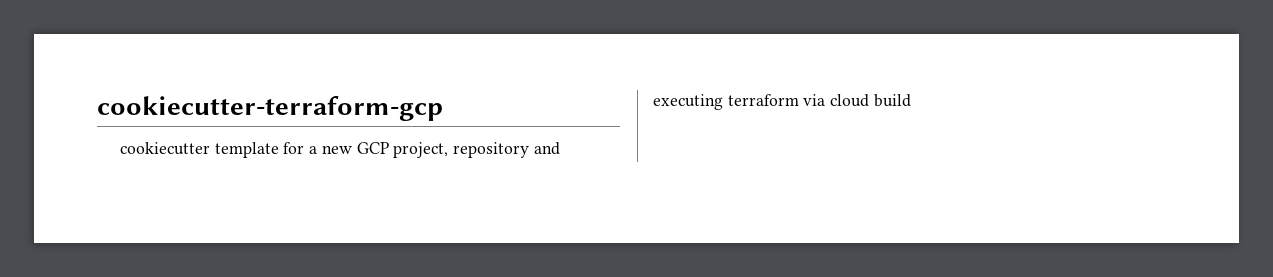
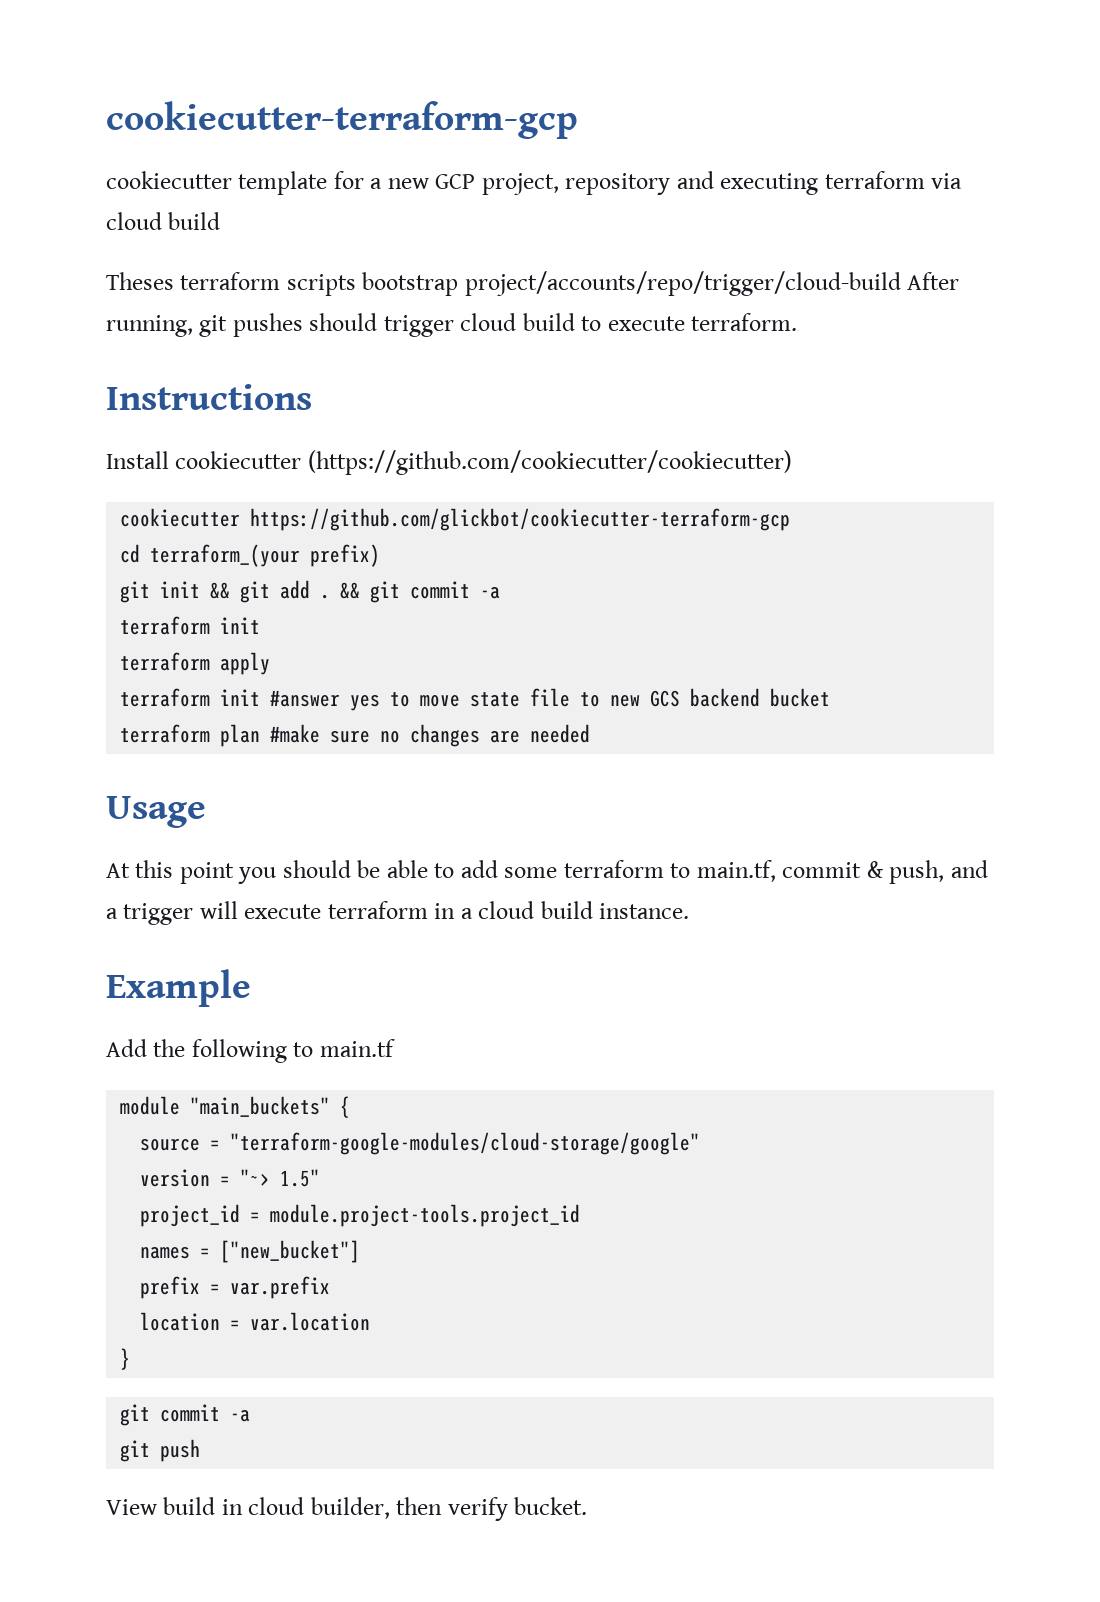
+ Theses terraform scripts bootstrap project/accounts/repo/trigger/cloud-build After running, git pushes should trigger cloud build to execute terraform.
+ Instructions
+ Install cookiecutter (https://github.com/cookiecutter/cookiecutter)
+ cookiecutter https://github.com/glickbot/cookiecutter-terraform-gcp
+ cd terraform_(your prefix)
+ git init && git add . && git commit -a
+ terraform init
+ terraform apply
+ terraform init #answer yes to move state file to new GCS backend bucket
+ terraform plan #make sure no changes are needed
+ Usage
+ At this point you should be able to add some terraform to main.tf, commit & push, and a trigger will execute terraform in a cloud build instance.
+ Example
+ Add the following to main.tf
+ module "main_buckets" {
+ source = "terraform-google-modules/cloud-storage/google"
+ version = "~> 1.5"
+ project_id = module.project-tools.project_id
+ names = ["new_bucket"]
+ prefix = var.prefix
+ location = var.location
+ }
+ git commit -a
+ git push
+ View build in cloud builder, then verify bucket.

